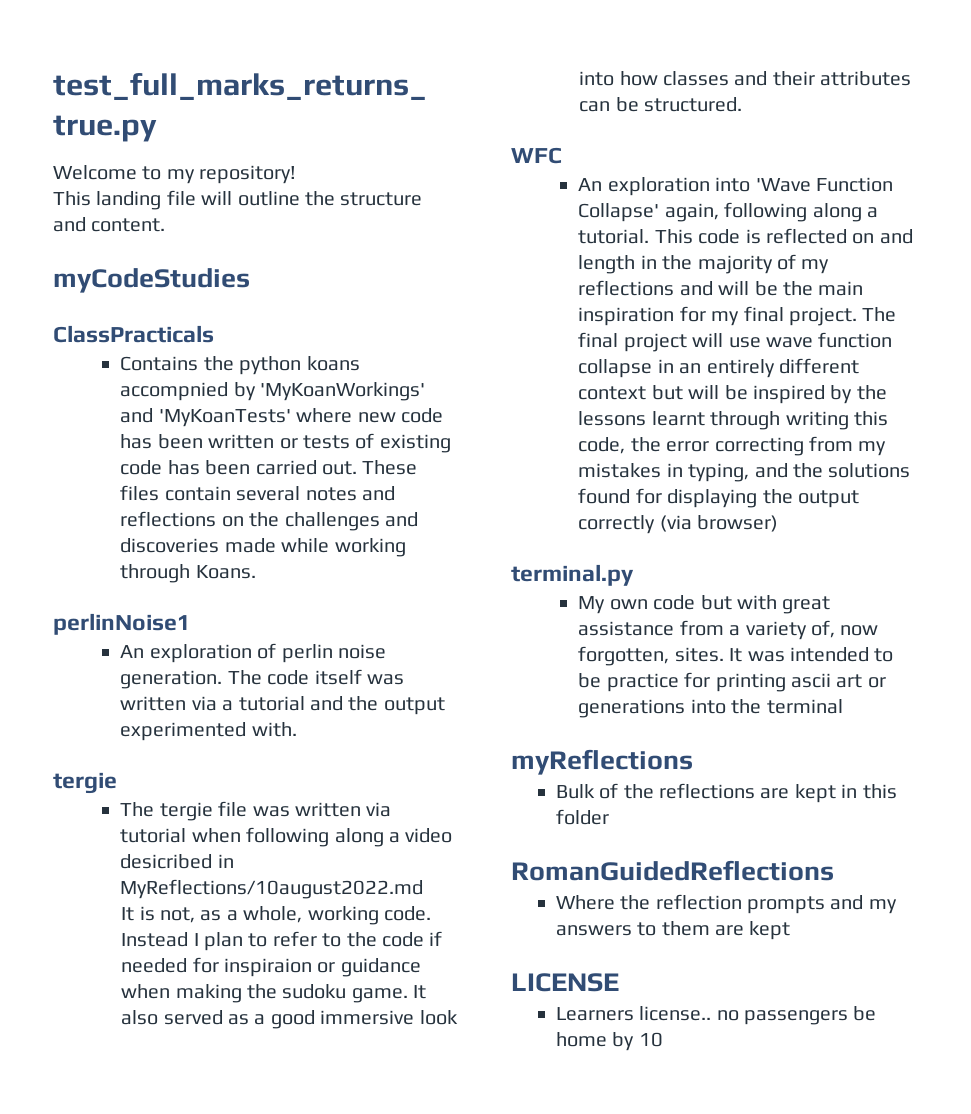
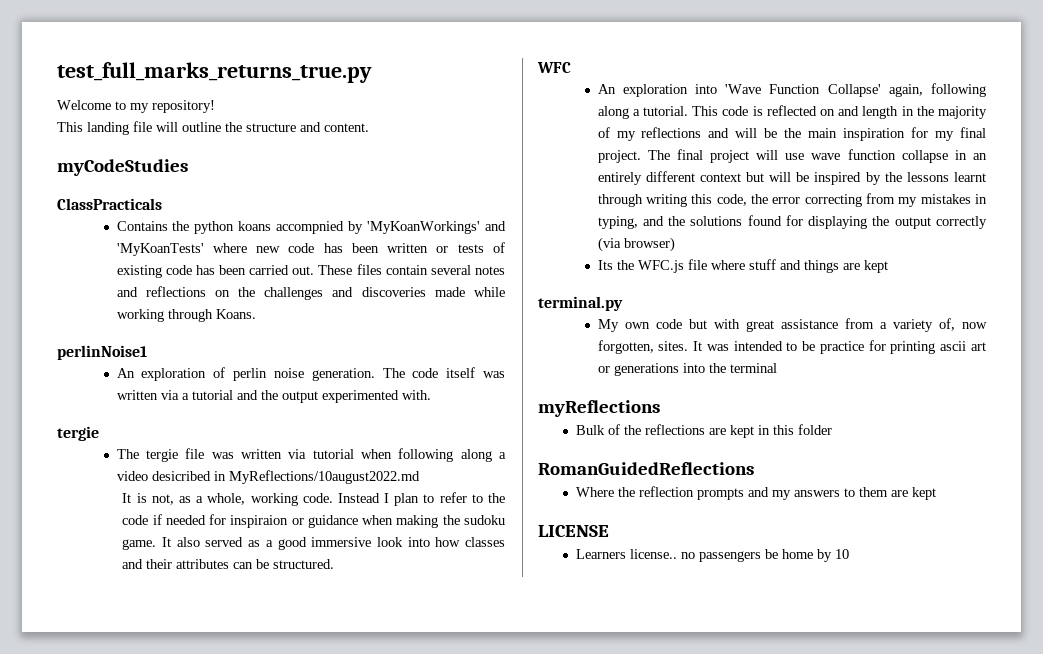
+ Its the WFC.js file where stuff and things are kept

